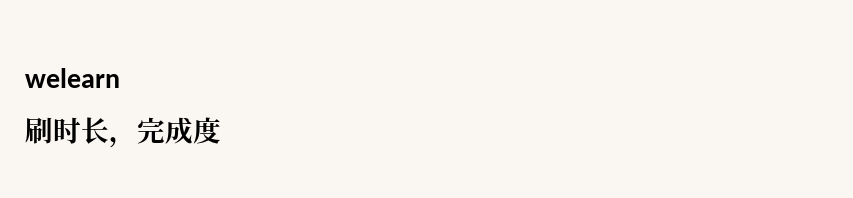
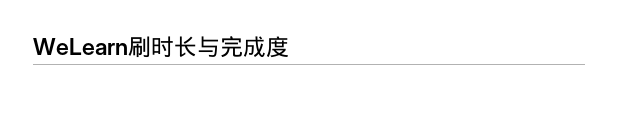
- welearn
- 刷时长，完成度
+ WeLearn刷时长与完成度

